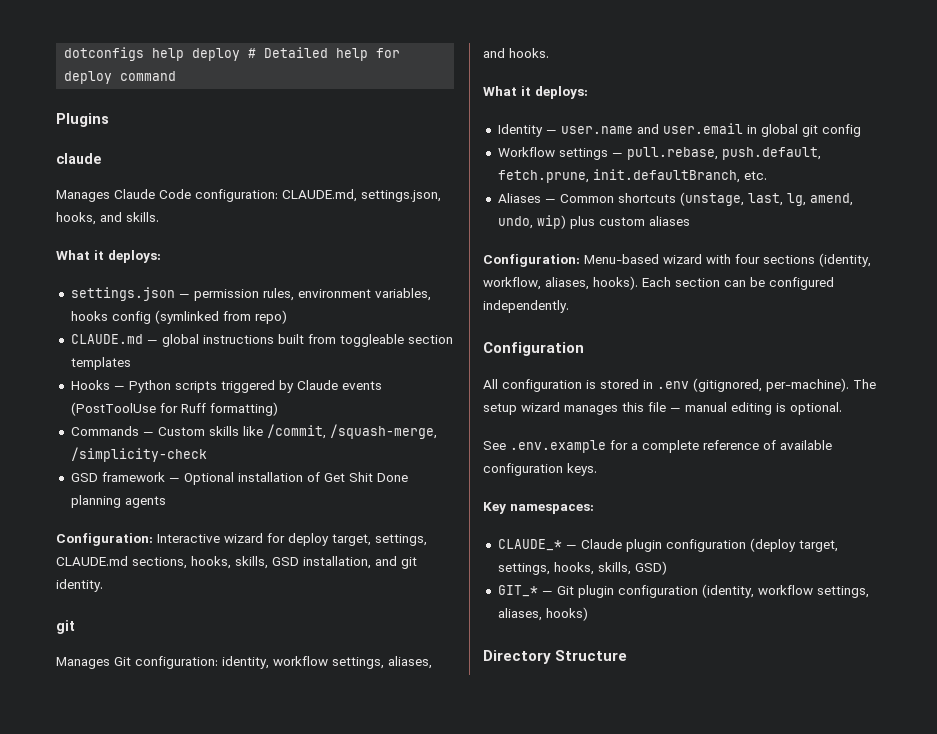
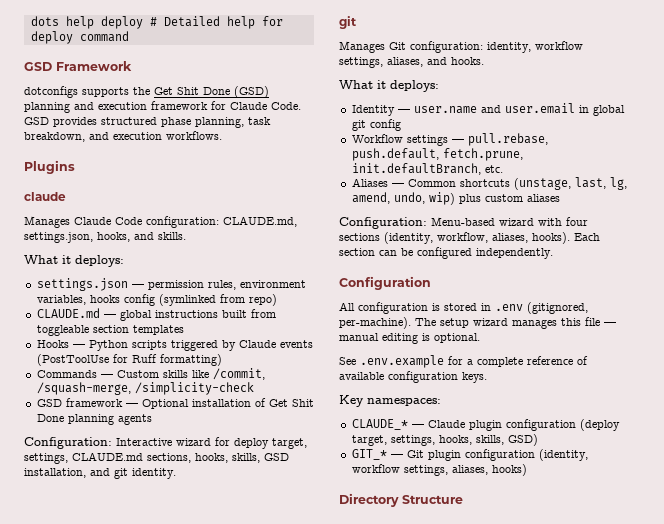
- dotconfigs help deploy # Detailed help for deploy command
+ dots help deploy # Detailed help for deploy command
+ GSD Framework
+ dotconfigs supports the Get Shit Done (GSD) planning and execution framework for Claude Code. GSD provides structured phase planning, task breakdown, and execution workflows.

